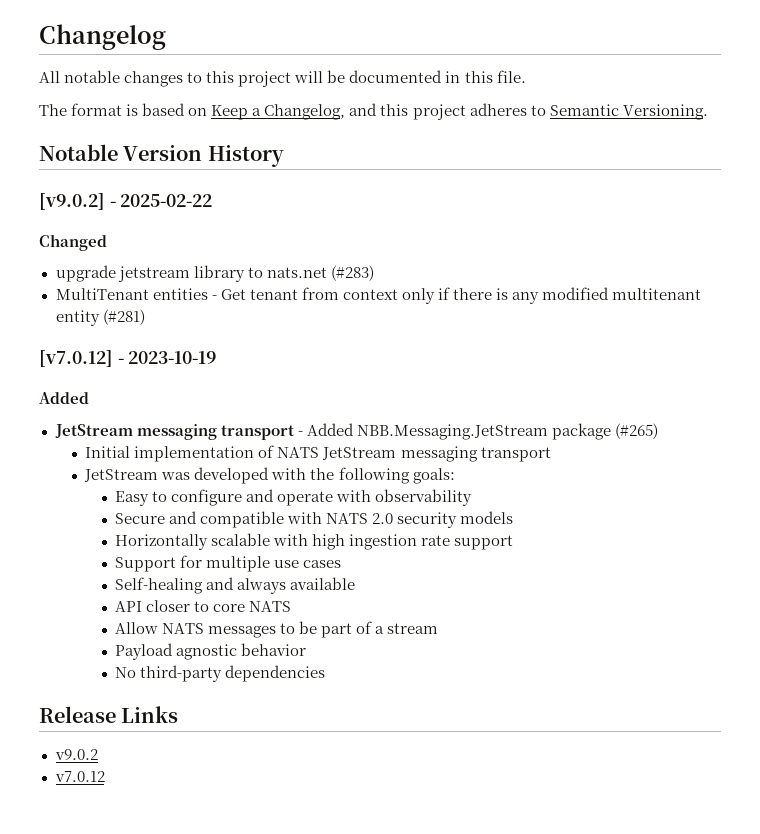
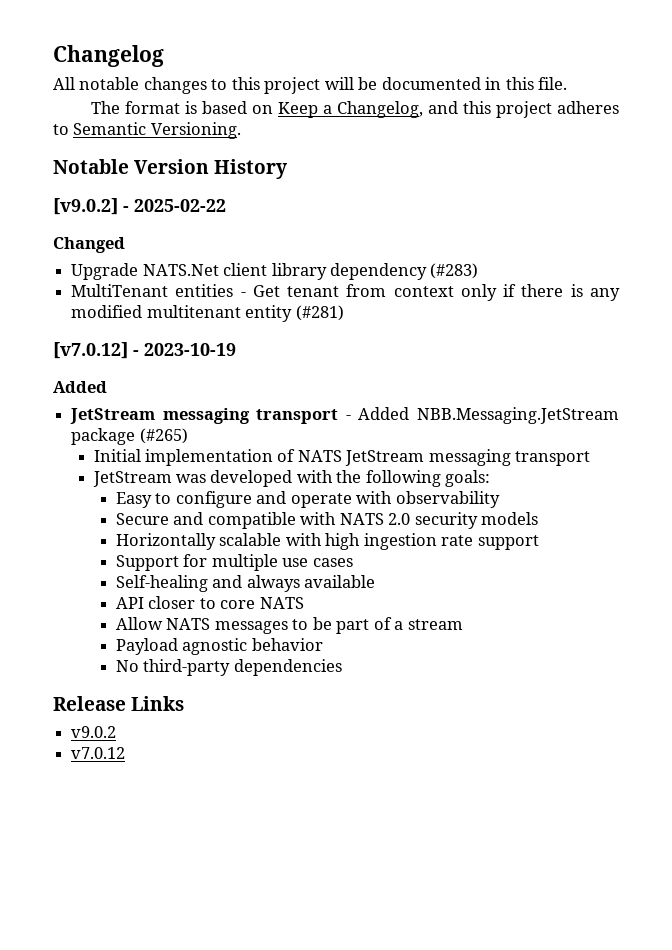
- upgrade jetstream library to nats.net (#283)
+ Upgrade NATS.Net client library dependency (#283)

